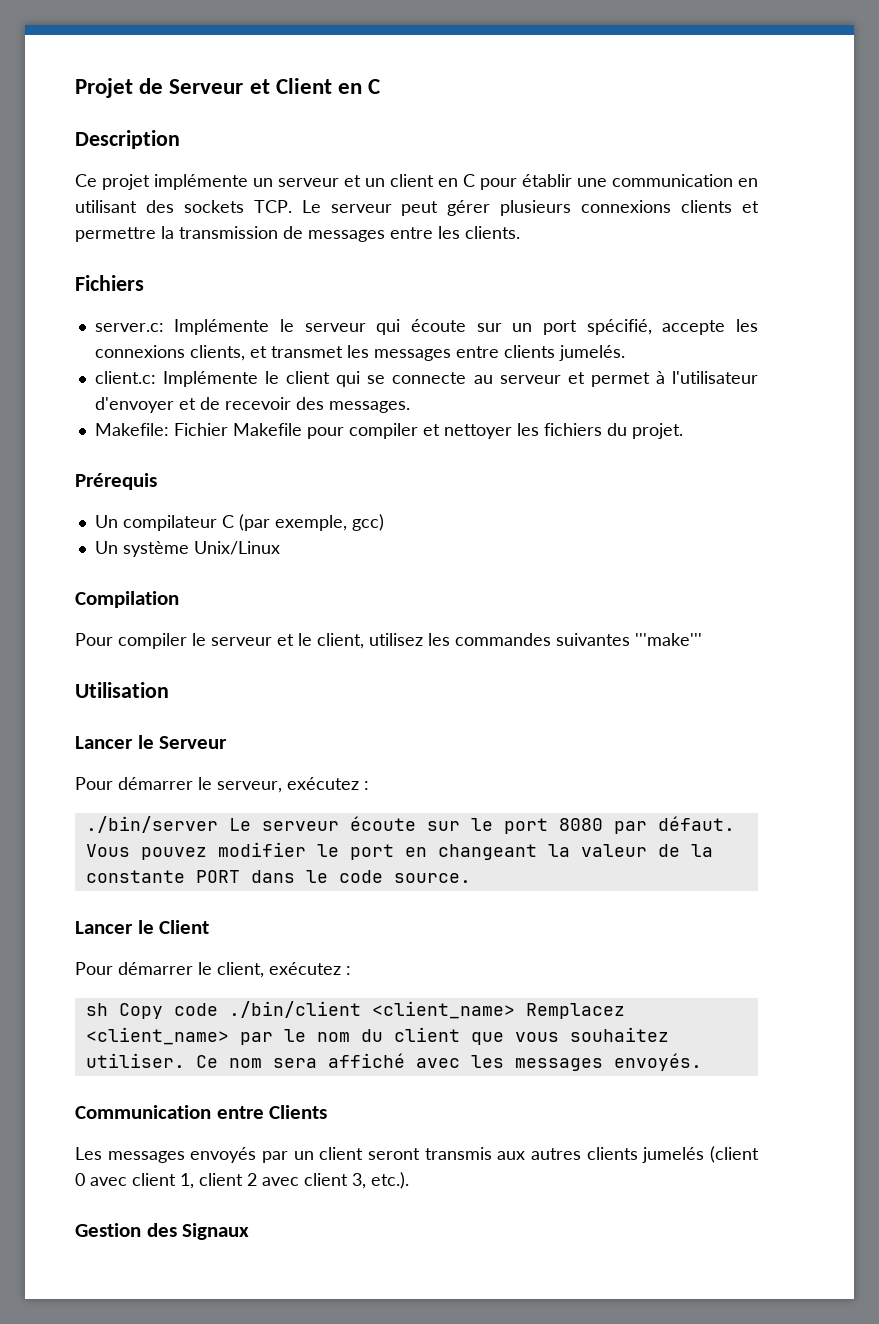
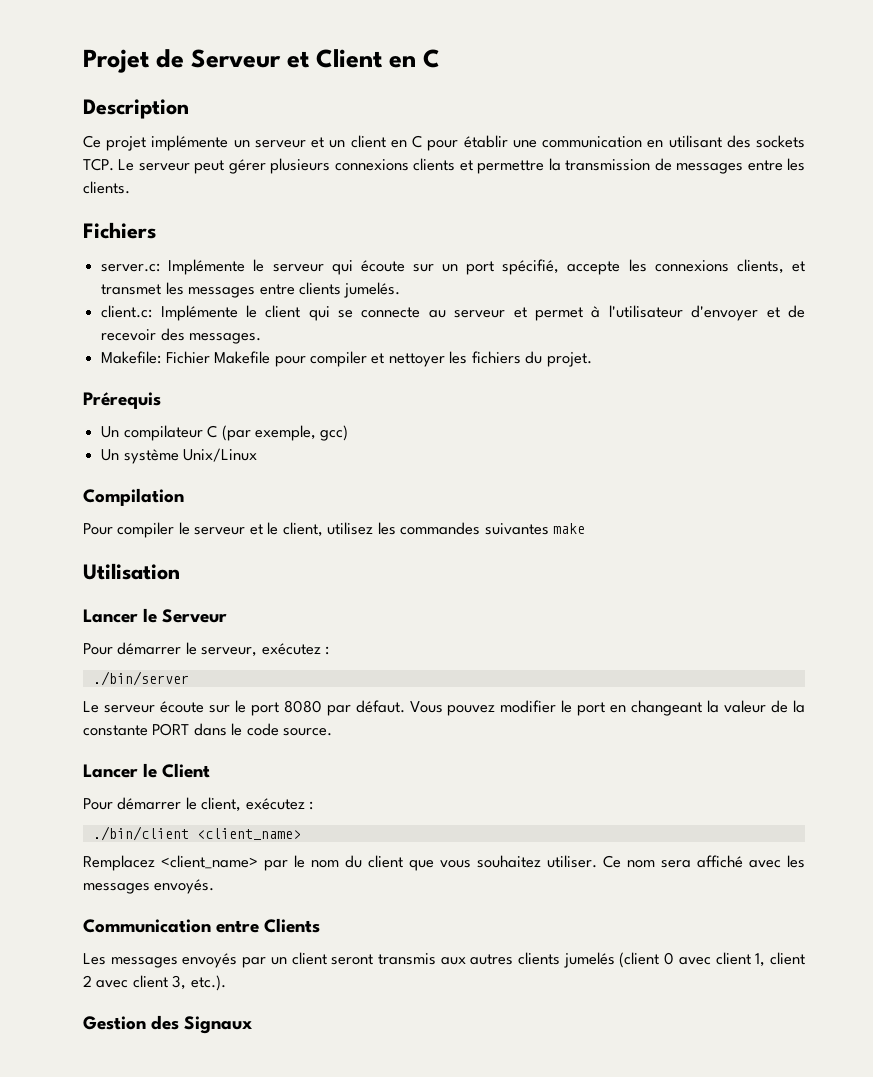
- Pour compiler le serveur et le client, utilisez les commandes suivantes '''make'''
+ Pour compiler le serveur et le client, utilisez les commandes suivantes make
- ./bin/server Le serveur écoute sur le port 8080 par défaut.
+ ./bin/server
+ Le serveur écoute sur le port 8080 par défaut.
- sh Copy code ./bin/client <client_name> Remplacez <client_name> par le nom du client que vous souhaitez utiliser.
+ ./bin/client <client_name>
+ Remplacez <client_name> par le nom du client que vous souhaitez utiliser.

